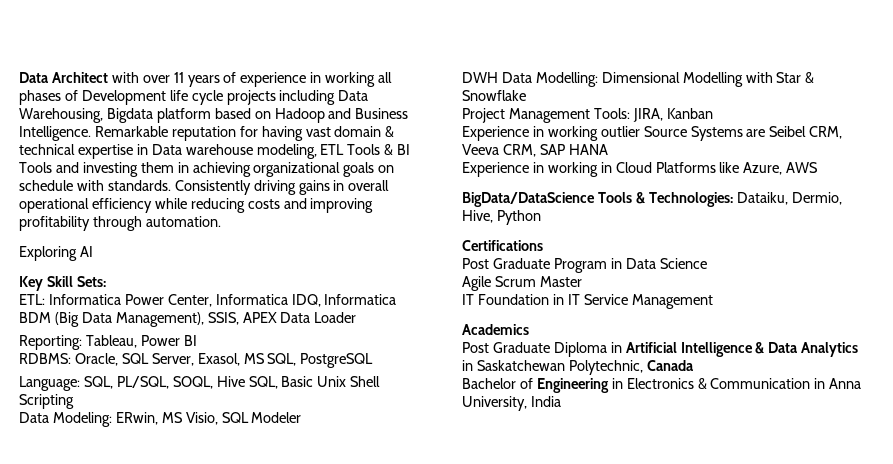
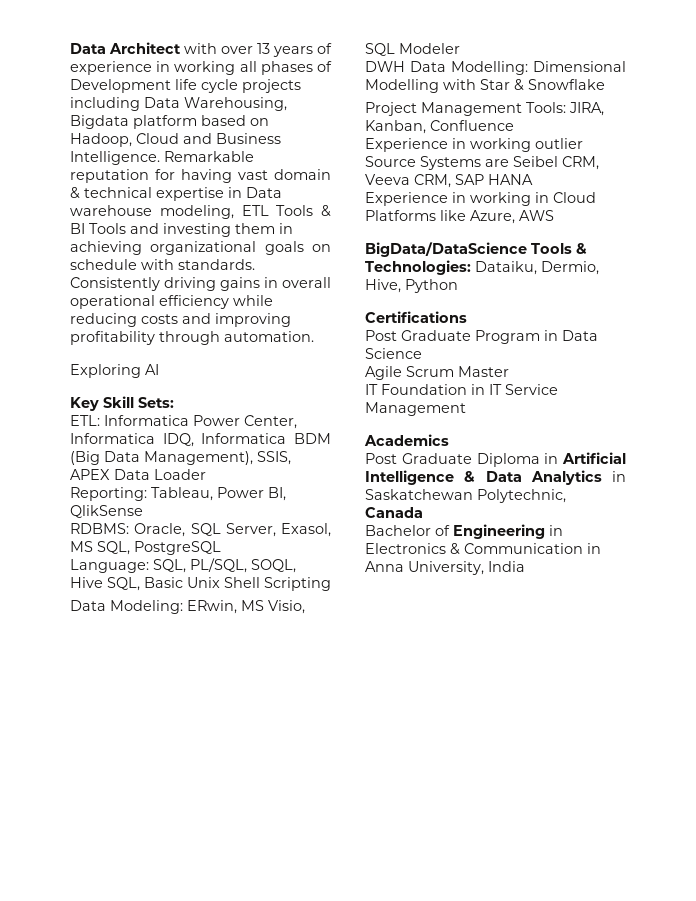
- Data Architect with over 11 years of experience in working all phases of Development life cycle projects including Data Warehousing, Bigdata platform based on Hadoop and Business Intelligence.
+ Data Architect with over 13 years of experience in working all phases of Development life cycle projects including Data Warehousing, Bigdata platform based on Hadoop, Cloud and Business Intelligence.
- Reporting: Tableau, Power BI
+ Reporting: Tableau, Power BI, QlikSense
- Project Management Tools: JIRA, Kanban
+ Project Management Tools: JIRA, Kanban, Confluence

